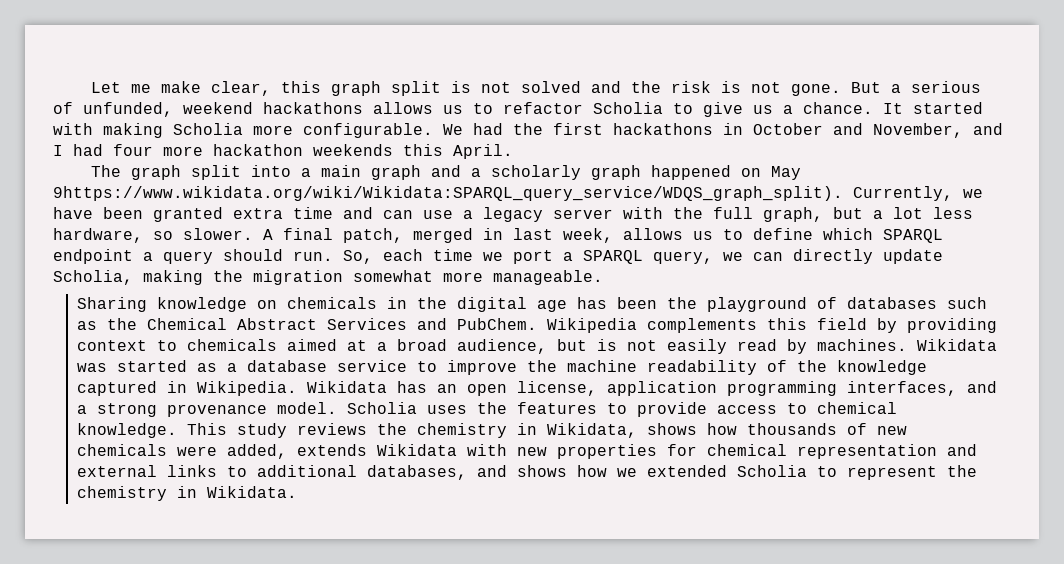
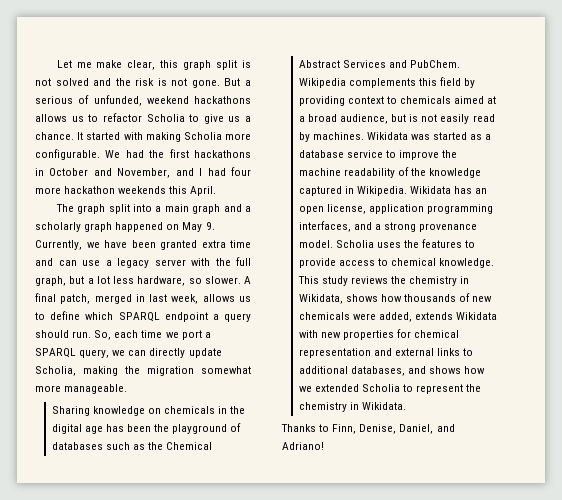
- The graph split into a main graph and a scholarly graph happened on May 9https://www.wikidata.org/wiki/Wikidata:SPARQL_query_service/WDQS_graph_split). Currently, we have been granted extra time and can use a legacy server with the full graph, but a lot less hardware, so slower.
+ The graph split into a main graph and a scholarly graph happened on May 9. Currently, we have been granted extra time and can use a legacy server with the full graph, but a lot less hardware, so slower.
+ Thanks to Finn, Denise, Daniel, and Adriano!

